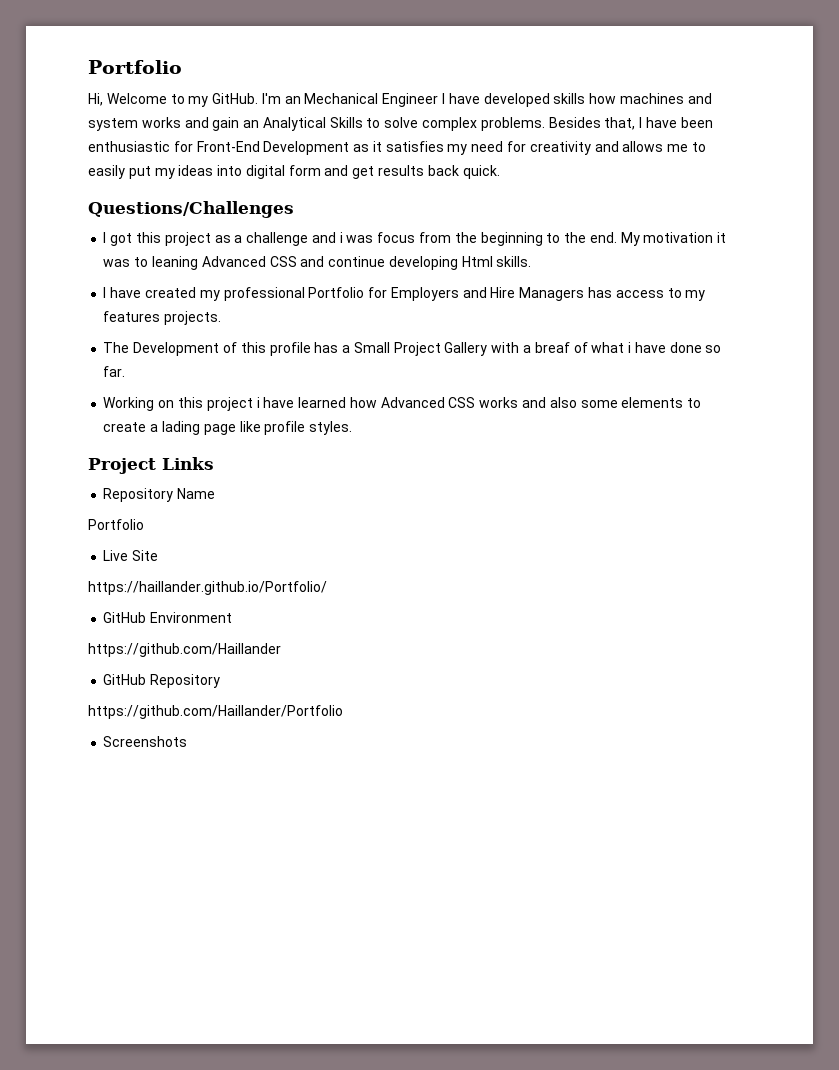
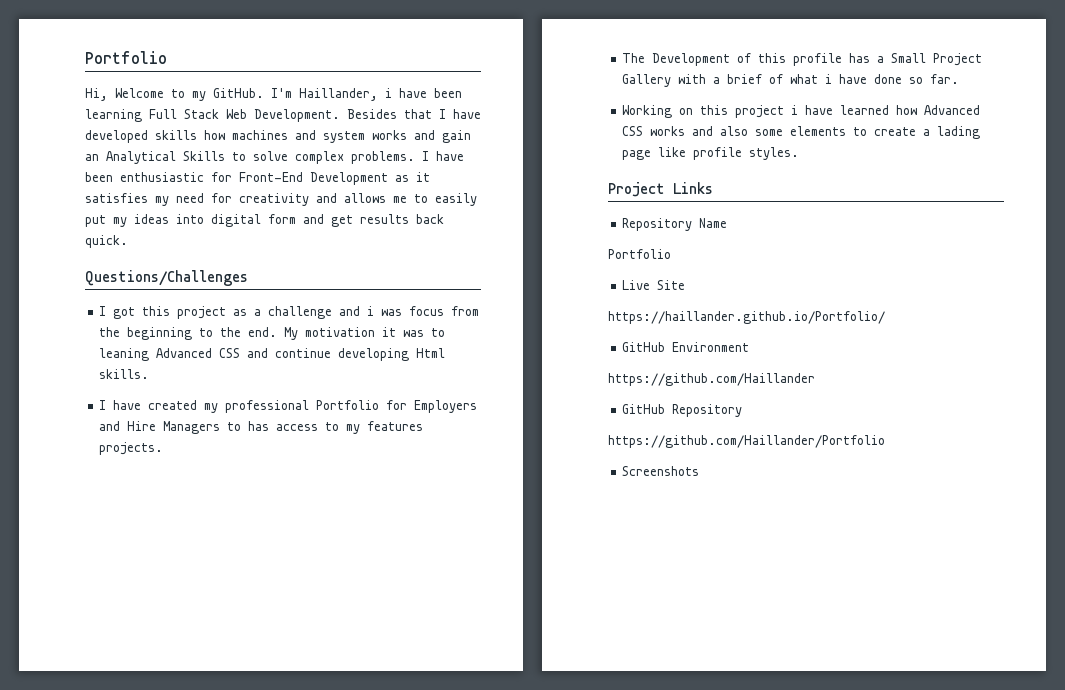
- I'm an Mechanical Engineer I have developed skills how machines and system works and gain an Analytical Skills to solve complex problems.
+ I'm Haillander, i have been learning Full Stack Web Development. Besides that I have developed skills how machines and system works and gain an Analytical Skills to solve complex problems.
- Besides that, I have been enthusiastic for Front-End Development as it satisfies my need for creativity and allows me to easily put my ideas into digital form and get results back quick.
+ I have been enthusiastic for Front-End Development as it satisfies my need for creativity and allows me to easily put my ideas into digital form and get results back quick.
- I have created my professional Portfolio for Employers and Hire Managers has access to my features projects.
+ I have created my professional Portfolio for Employers and Hire Managers to has access to my features projects.
- The Development of this profile has a Small Project Gallery with a breaf of what i have done so far.
+ The Development of this profile has a Small Project Gallery with a brief of what i have done so far.

